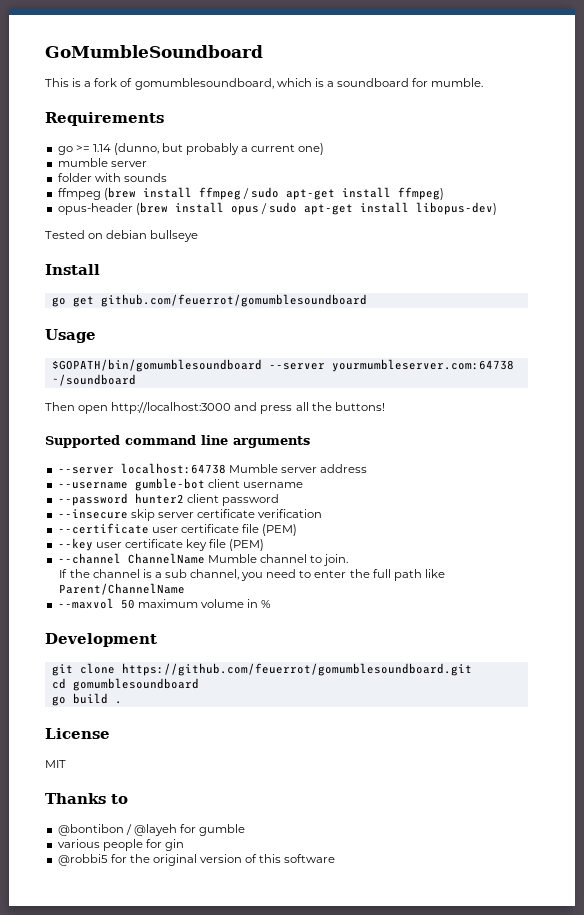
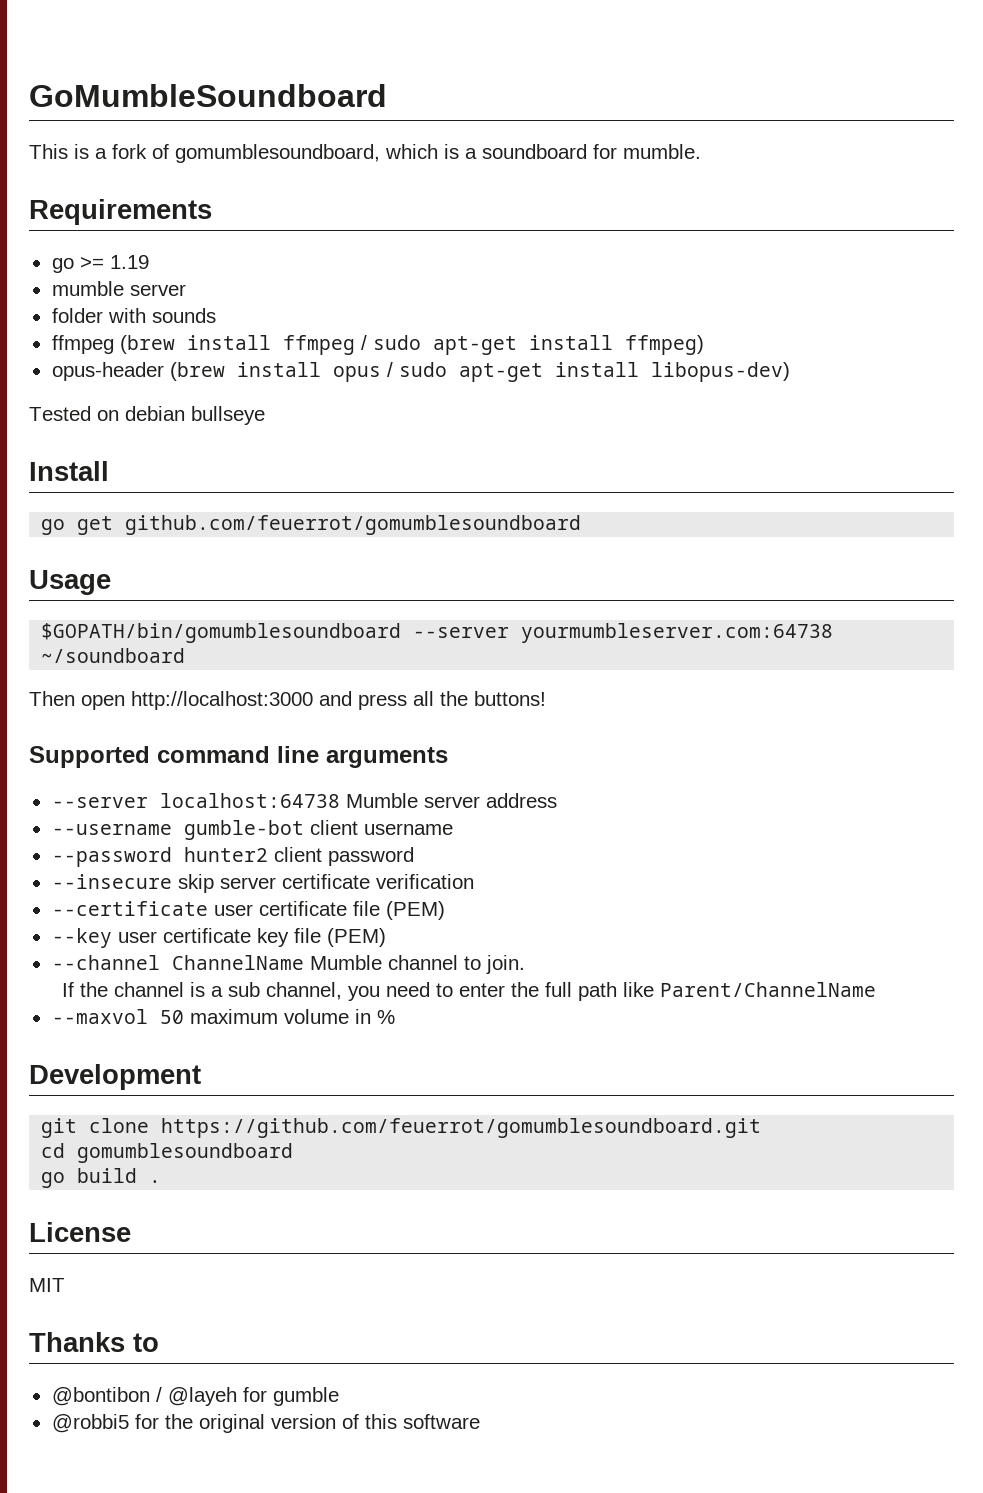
- go >= 1.14 (dunno, but probably a current one)
+ go >= 1.19
- various people for gin

